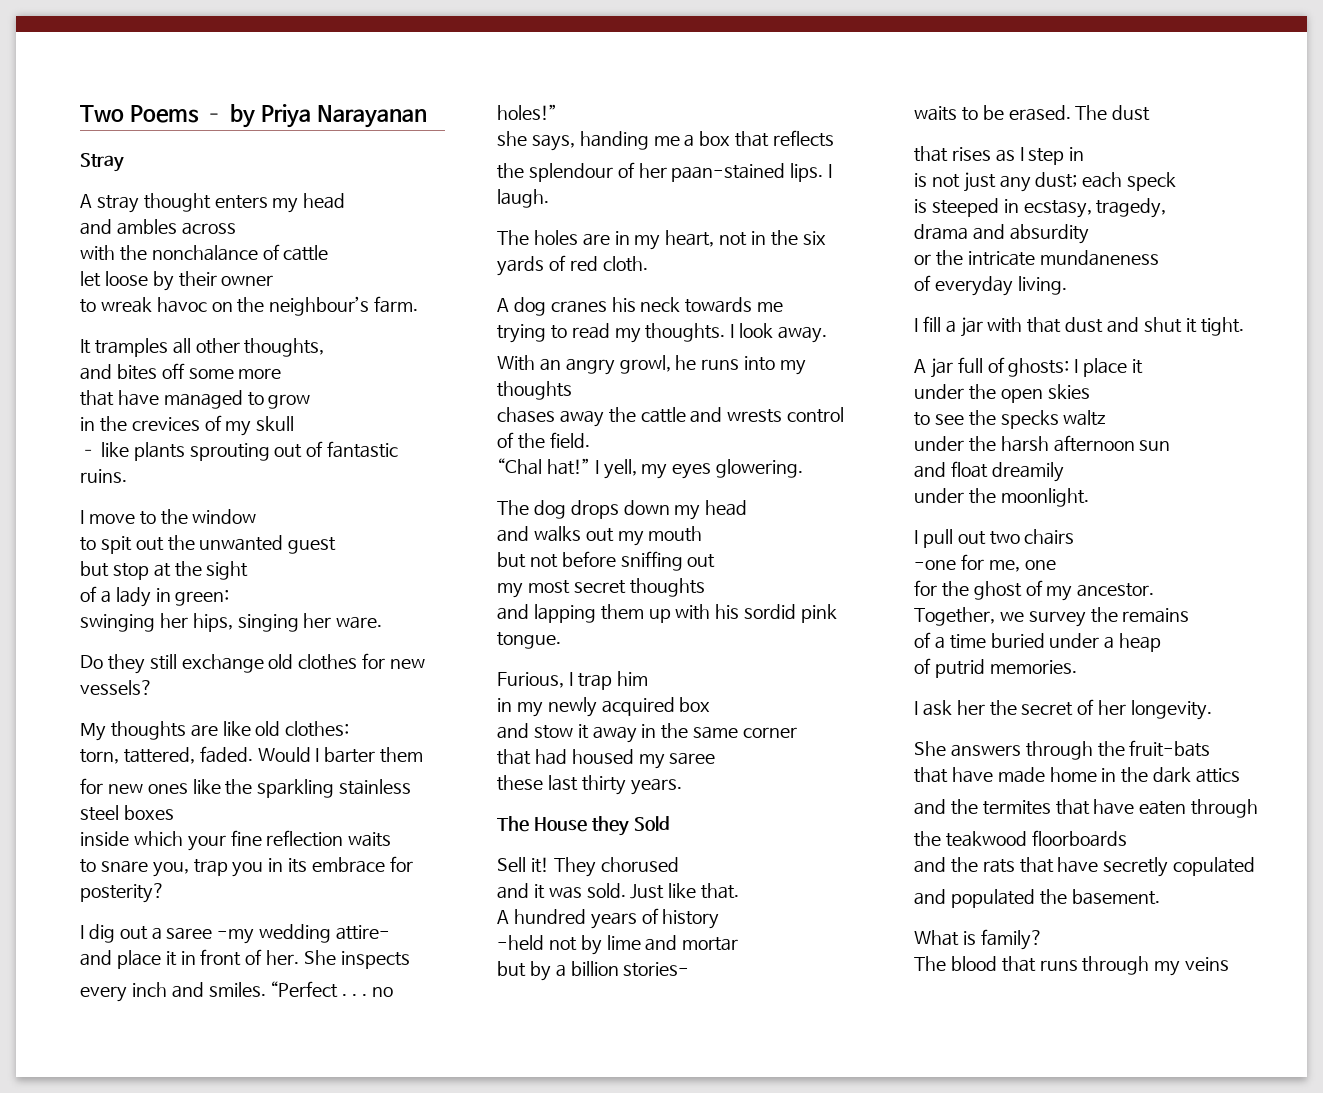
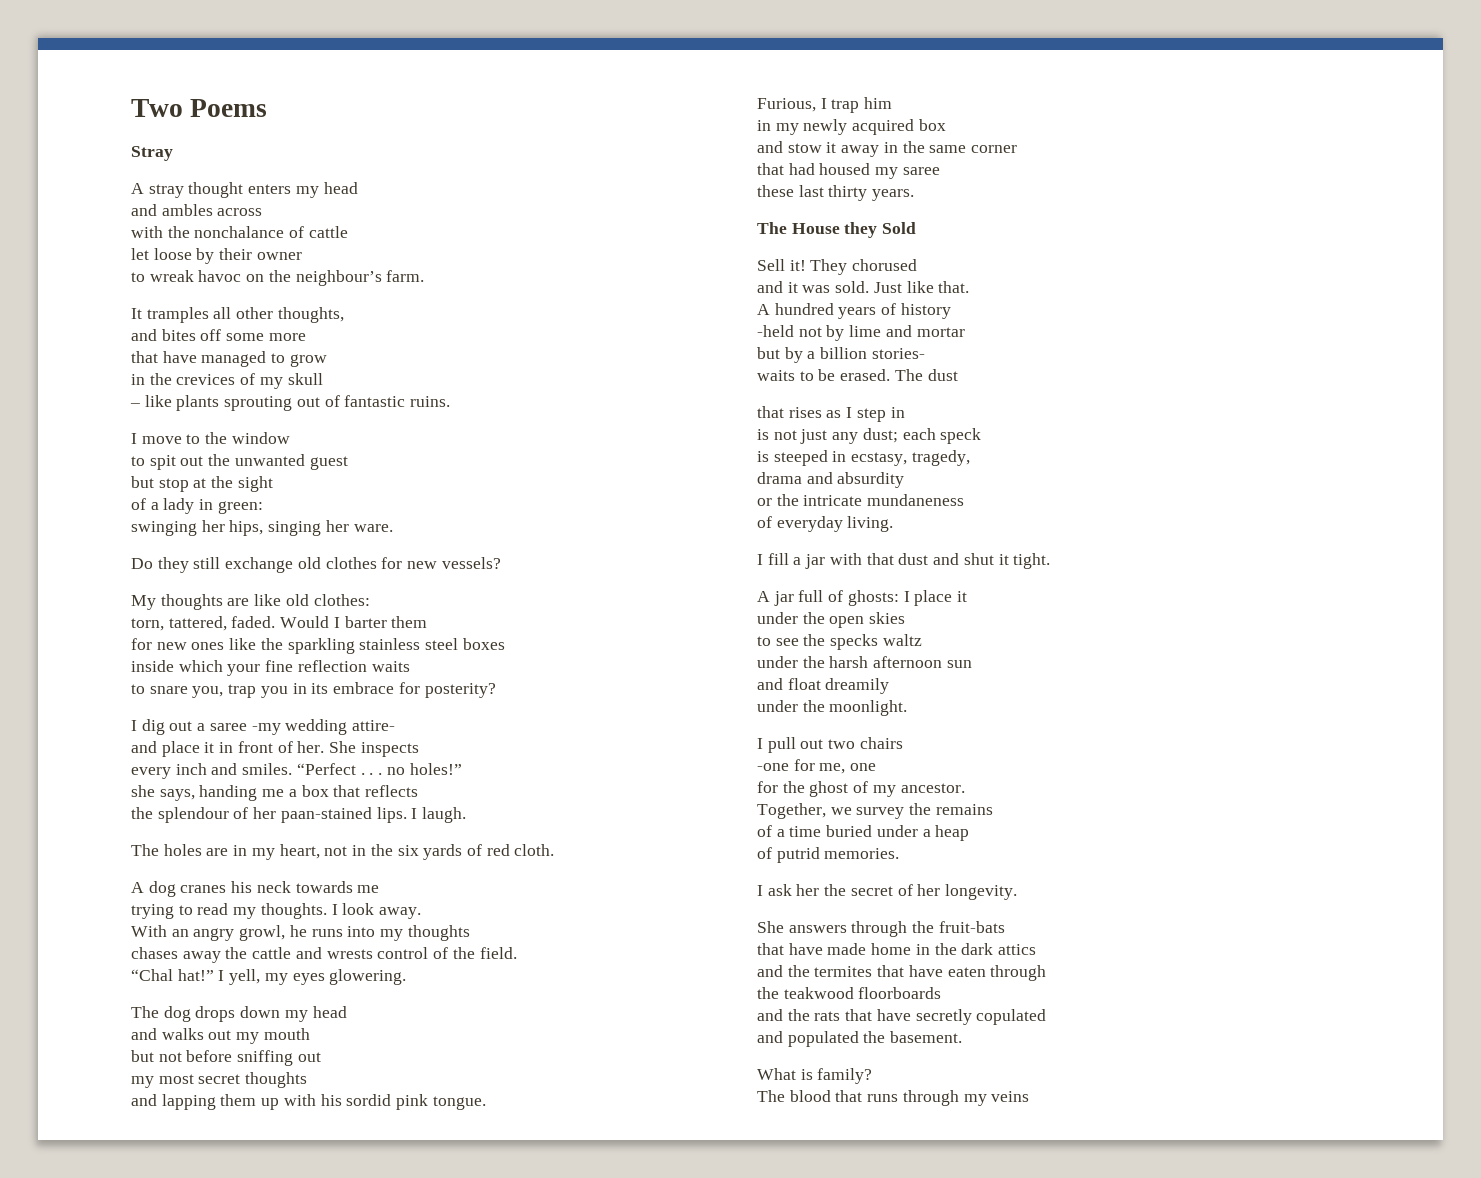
- Two Poems – by Priya Narayanan
+ Two Poems

